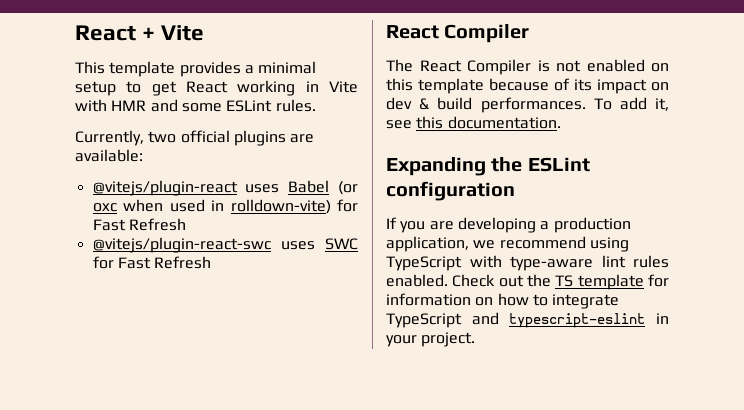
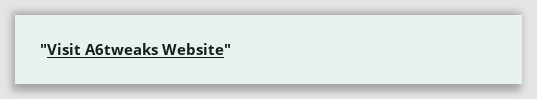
- React + Vite
- This template provides a minimal setup to get React working in Vite with HMR and some ESLint rules.
- Currently, two official plugins are available:
- @vitejs/plugin-react uses Babel (or oxc when used in rolldown-vite) for Fast Refresh
- @vitejs/plugin-react-swc uses SWC for Fast Refresh
- React Compiler
- The React Compiler is not enabled on this template because of its impact on dev & build performances. To add it, see this documentation.
- Expanding the ESLint configuration
- If you are developing a production application, we recommend using TypeScript with type-aware lint rules enabled. Check out the TS template for information on how to integrate TypeScript and typescript-eslint in your project.
+ "Visit A6tweaks Website"

